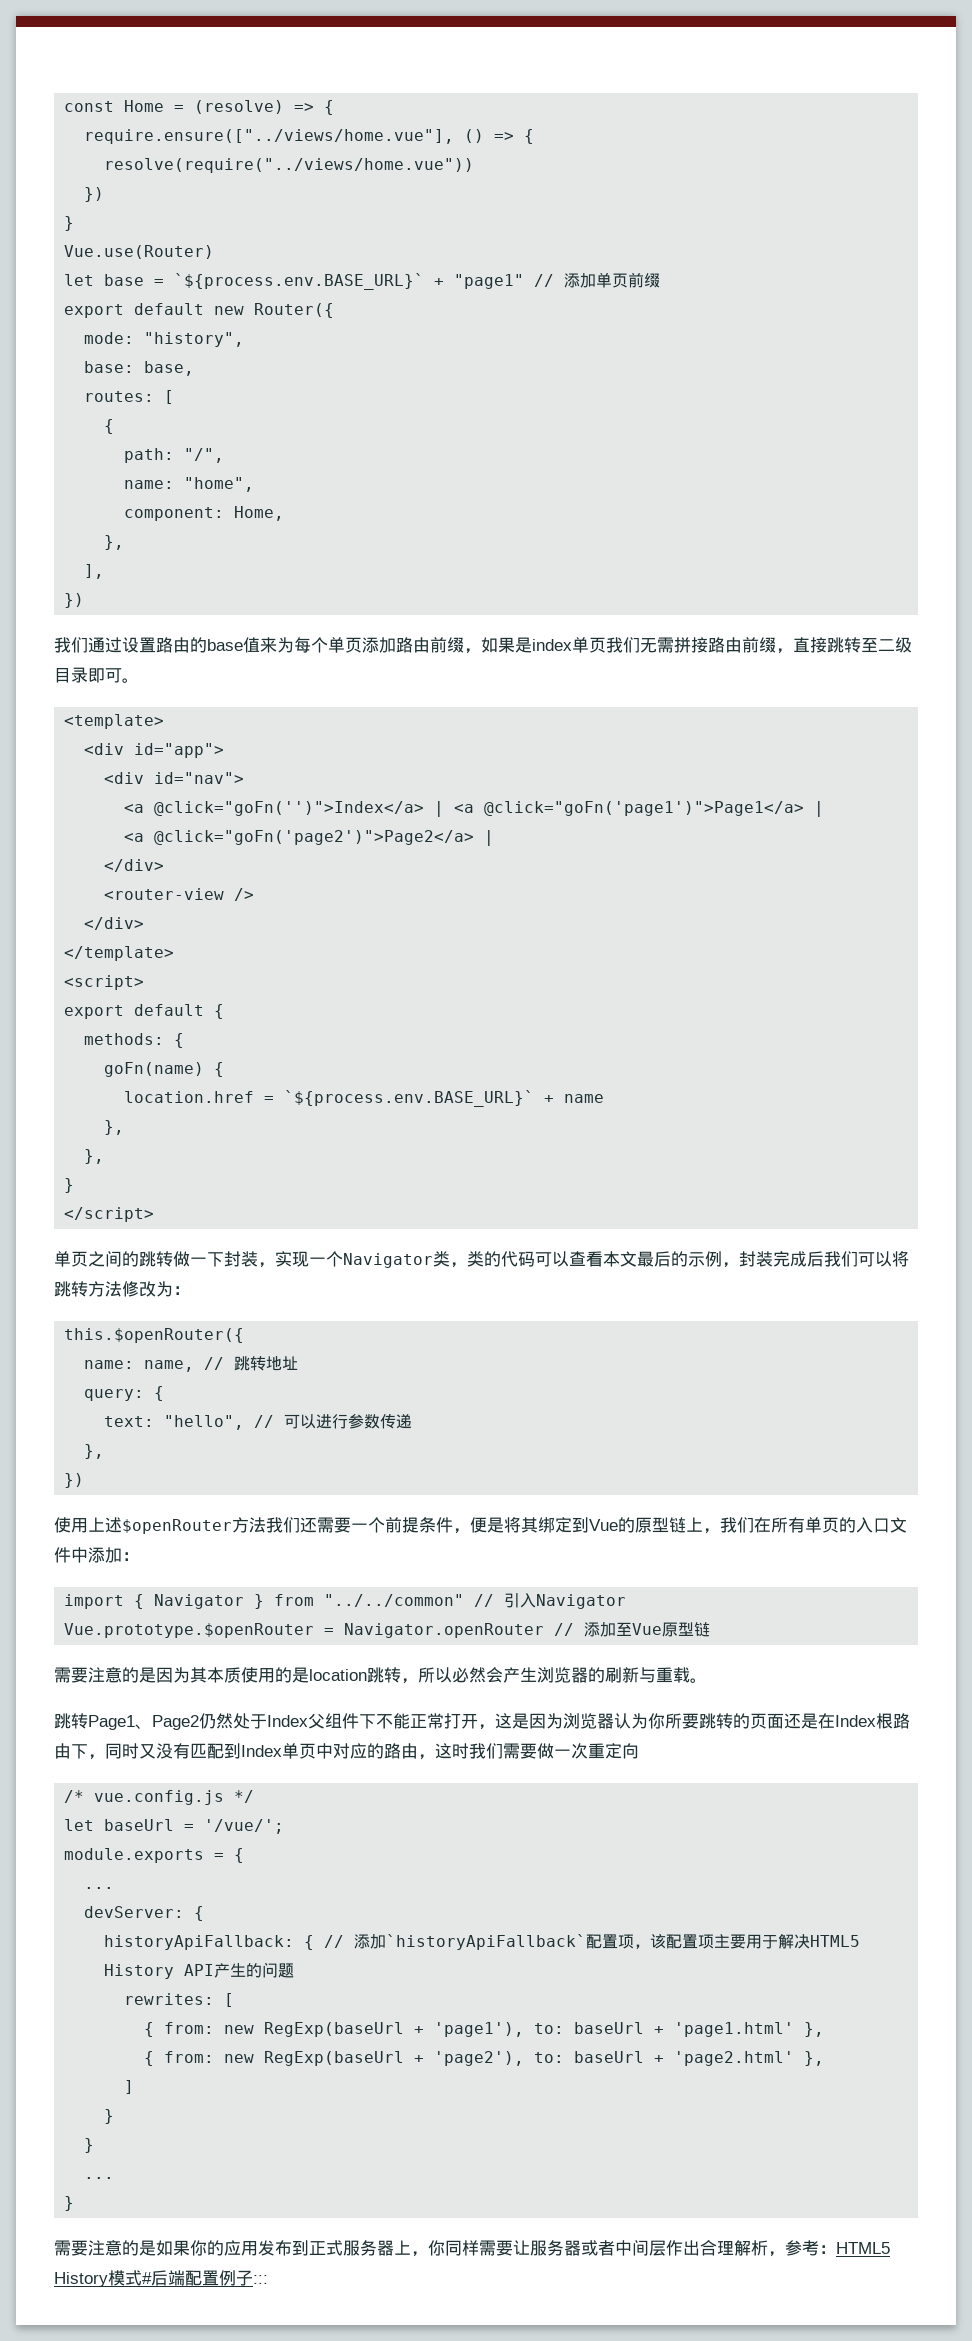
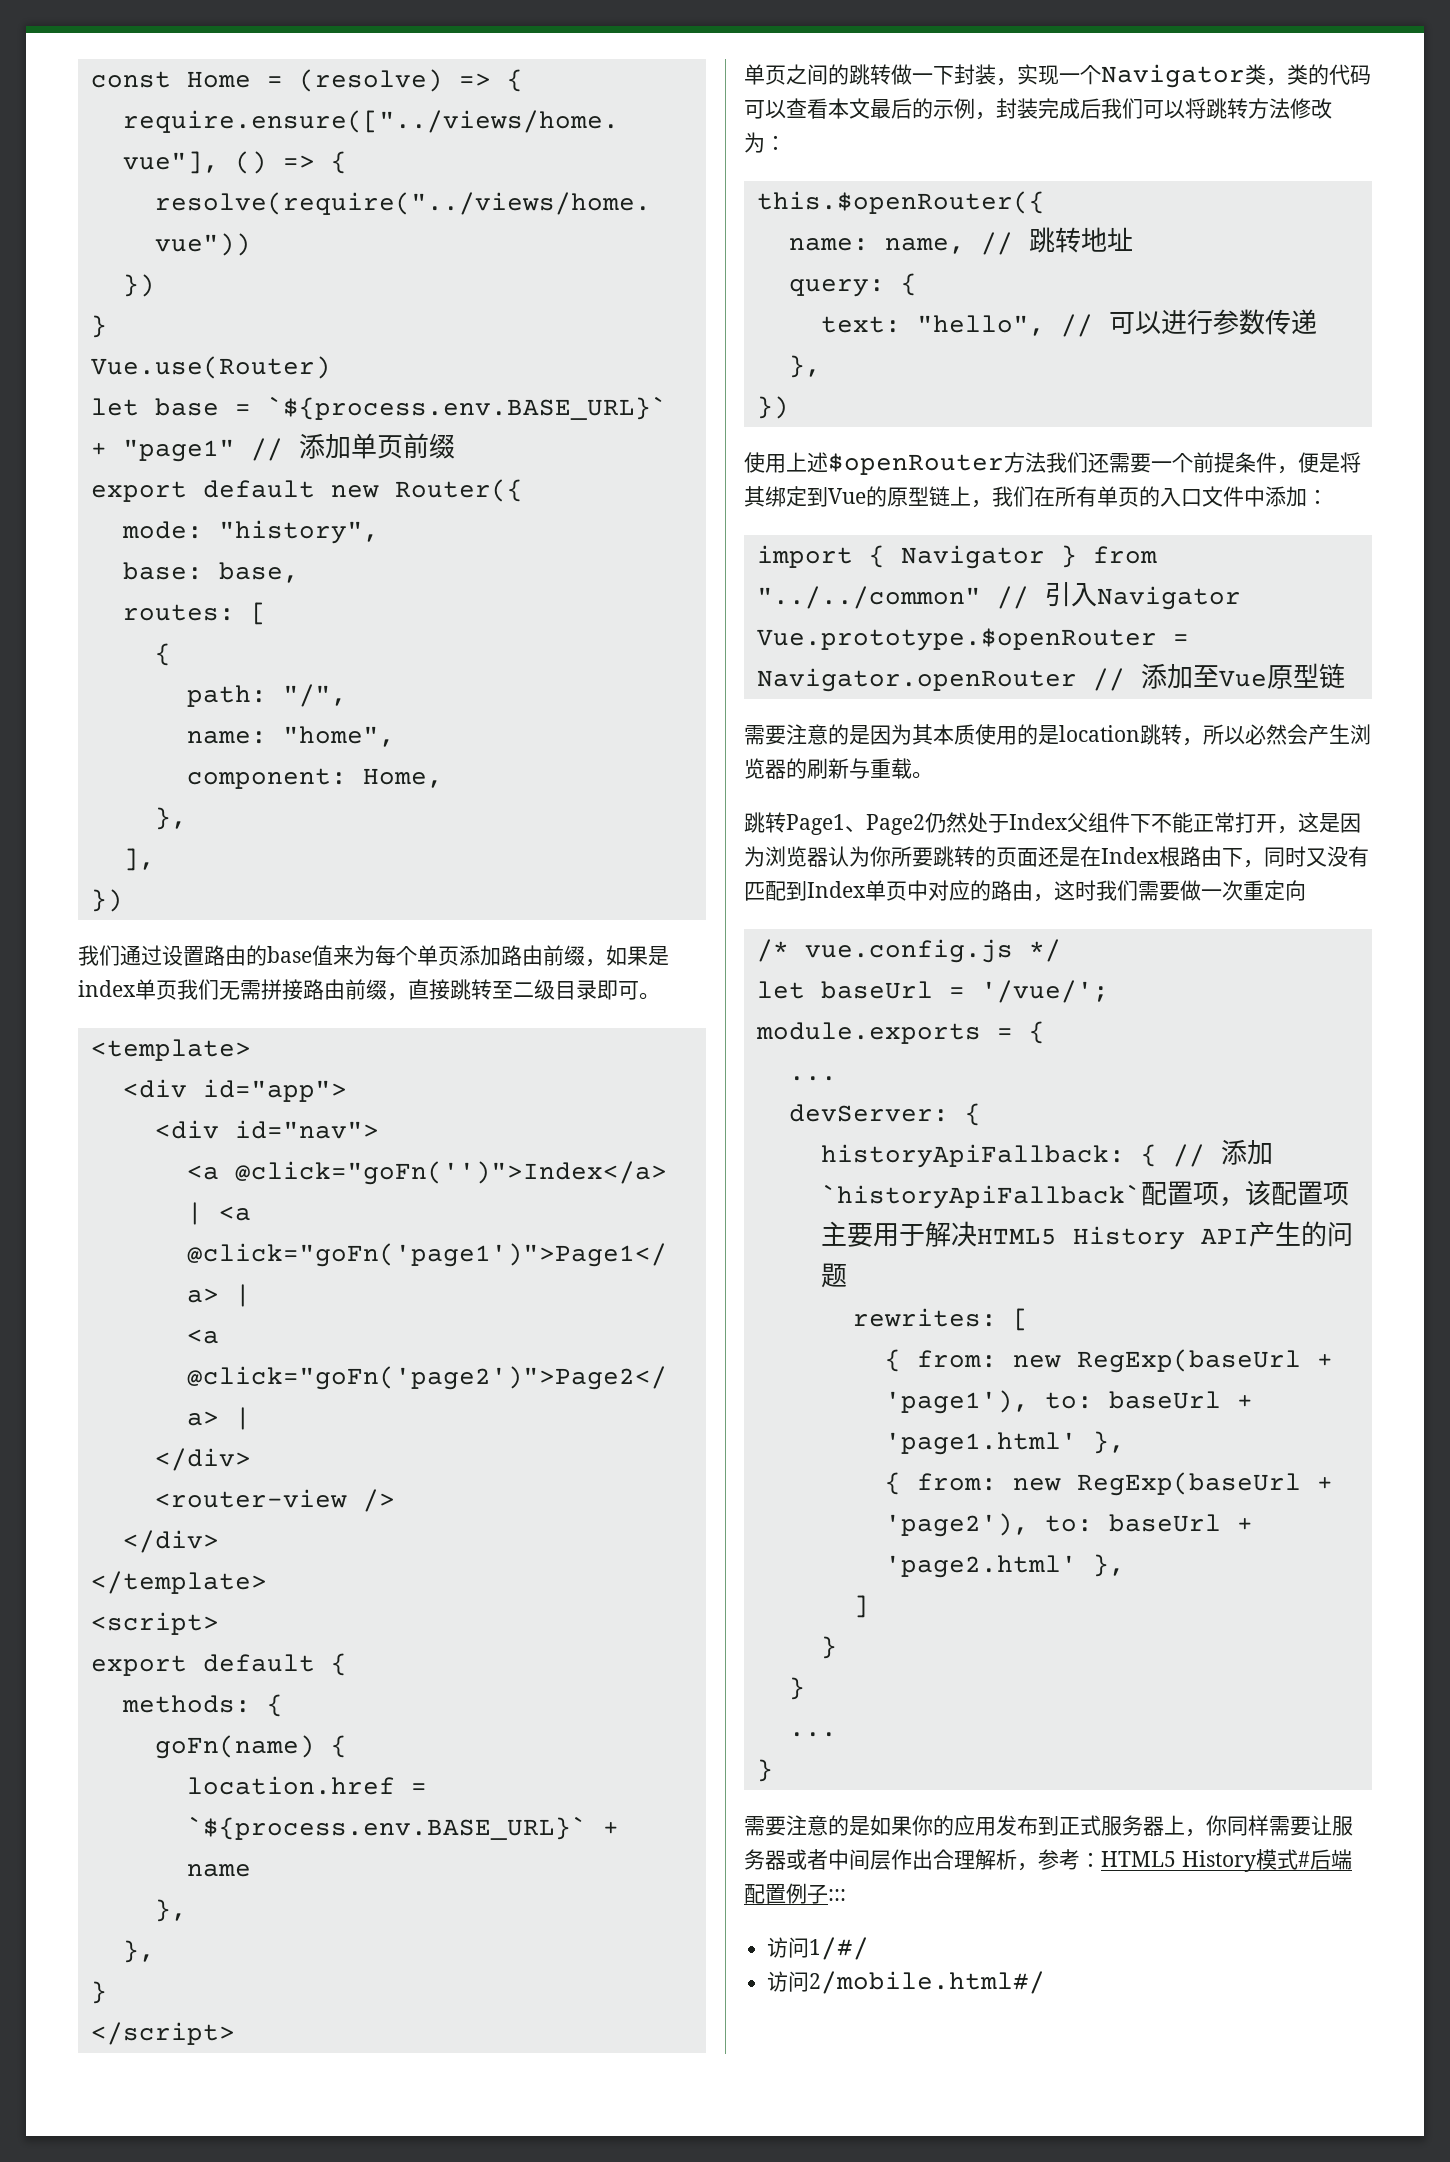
+ 访问1/#/
+ 访问2/mobile.html#/

